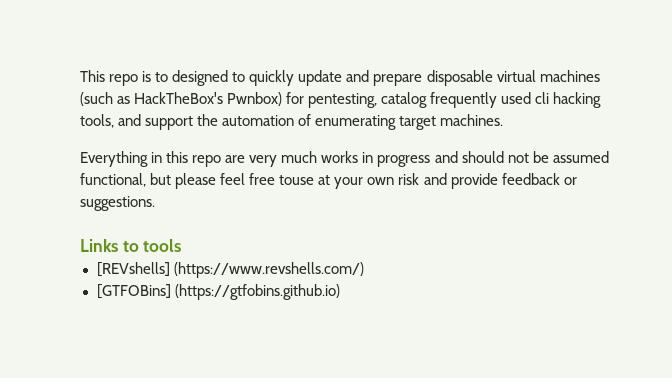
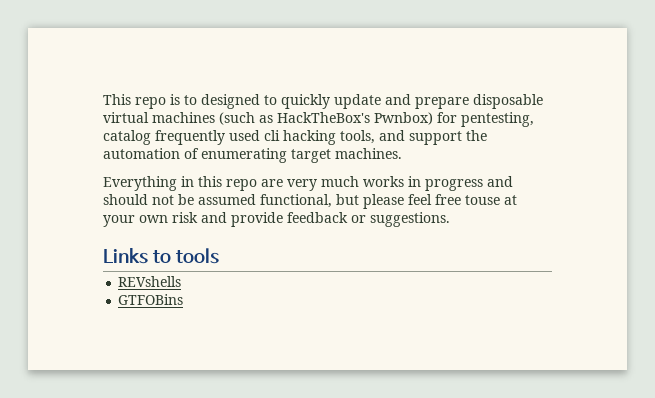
- [REVshells] (https://www.revshells.com/)
- [GTFOBins] (https://gtfobins.github.io)
+ REVshells
+ GTFOBins

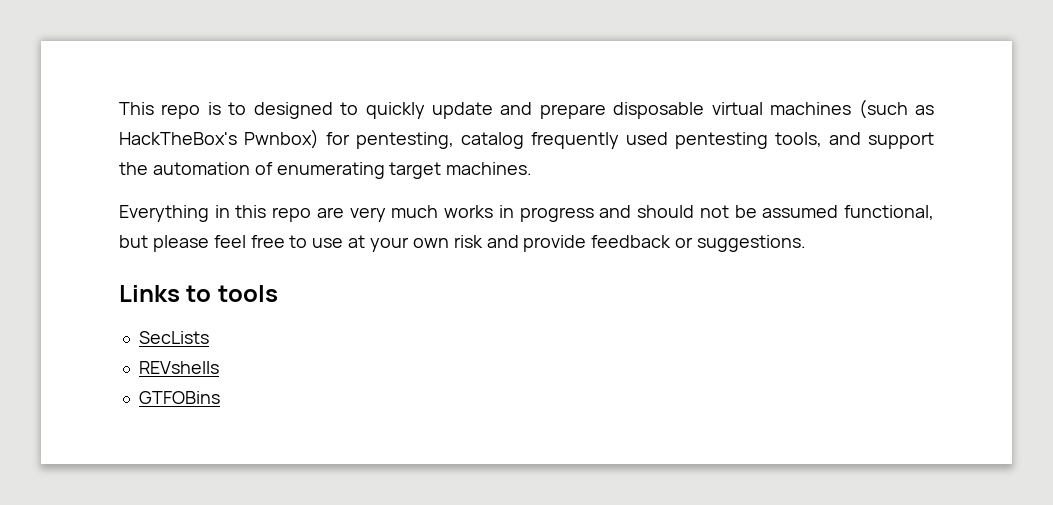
- This repo is to designed to quickly update and prepare disposable virtual machines (such as HackTheBox's Pwnbox) for pentesting, catalog frequently used cli hacking tools, and support the automation of enumerating target machines.
+ This repo is to designed to quickly update and prepare disposable virtual machines (such as HackTheBox's Pwnbox) for pentesting, catalog frequently used pentesting tools, and support the automation of enumerating target machines.
- Everything in this repo are very much works in progress and should not be assumed functional, but please feel free touse at your own risk and provide feedback or suggestions.
+ Everything in this repo are very much works in progress and should not be assumed functional, but please feel free to use at your own risk and provide feedback or suggestions.
+ SecLists

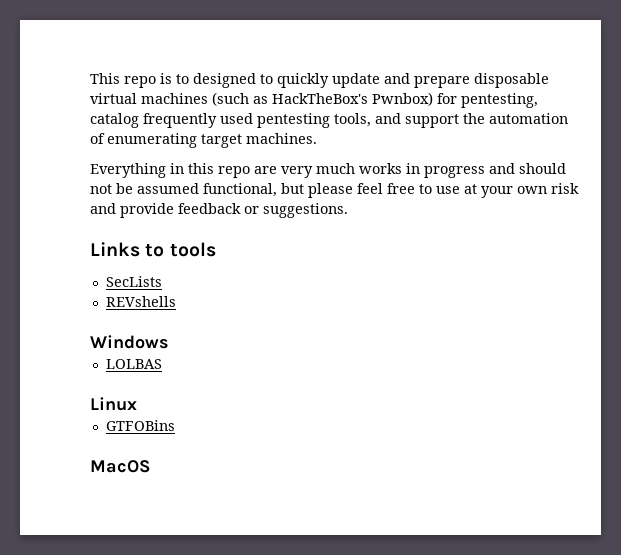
+ Windows
+ LOLBAS
+ Linux
+ MacOS

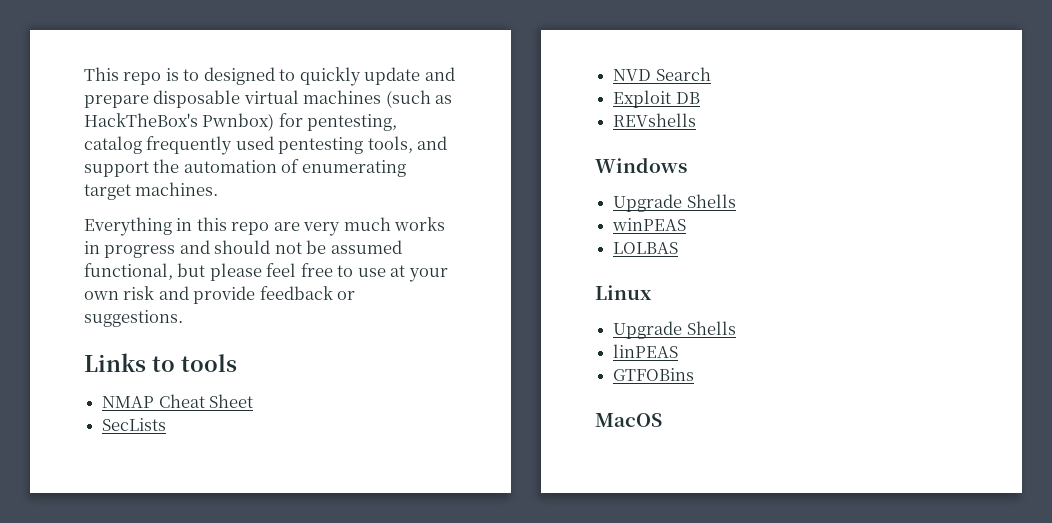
+ NMAP Cheat Sheet
  SecLists
+ NVD Search
+ Exploit DB
  Windows
+ Upgrade Shells
+ winPEAS
  Linux
+ Upgrade Shells
+ linPEAS

